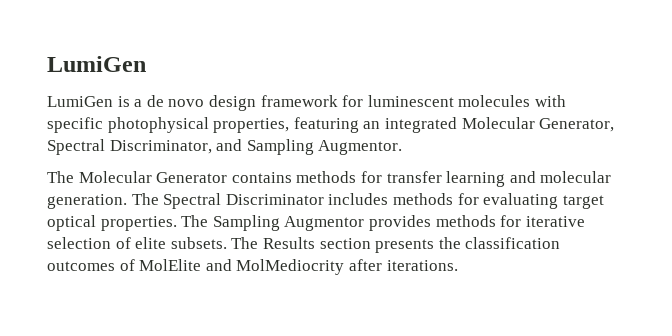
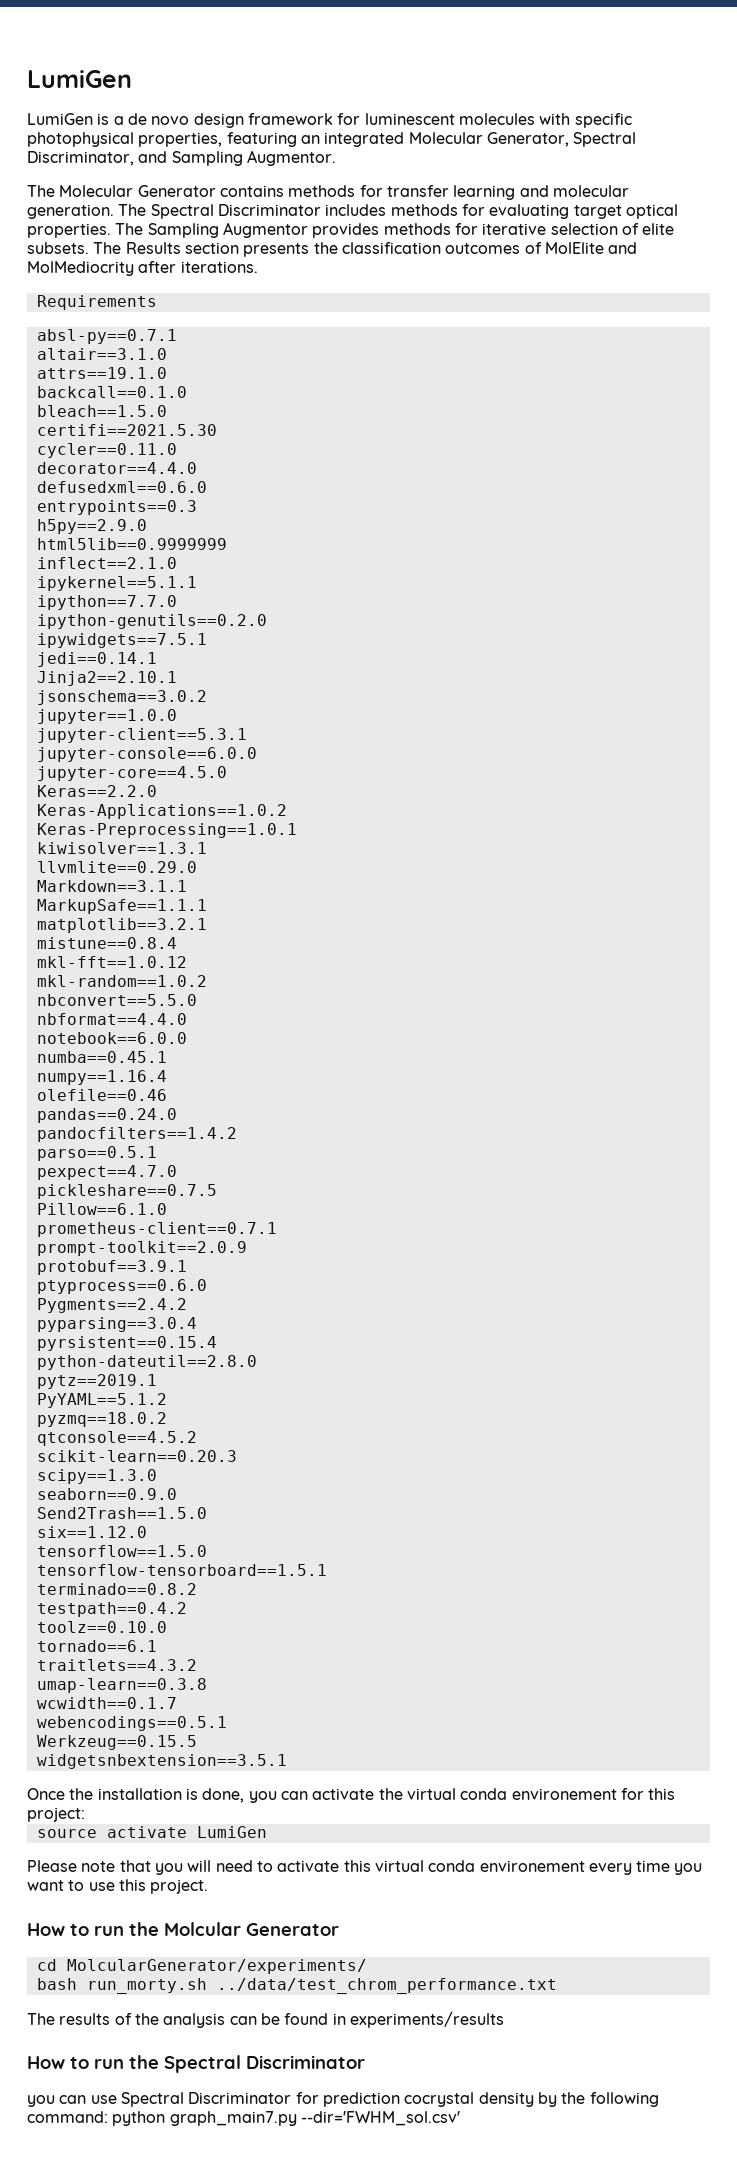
+ Requirements
+ absl-py==0.7.1
+ altair==3.1.0
+ attrs==19.1.0
+ backcall==0.1.0
+ bleach==1.5.0
+ certifi==2021.5.30
+ cycler==0.11.0
+ decorator==4.4.0
+ defusedxml==0.6.0
+ entrypoints==0.3
+ h5py==2.9.0
+ html5lib==0.9999999
+ inflect==2.1.0
+ ipykernel==5.1.1
+ ipython==7.7.0
+ ipython-genutils==0.2.0
+ ipywidgets==7.5.1
+ jedi==0.14.1
+ Jinja2==2.10.1
+ jsonschema==3.0.2
+ jupyter==1.0.0
+ jupyter-client==5.3.1
+ jupyter-console==6.0.0
+ jupyter-core==4.5.0
+ Keras==2.2.0
+ Keras-Applications==1.0.2
+ Keras-Preprocessing==1.0.1
+ kiwisolver==1.3.1
+ llvmlite==0.29.0
+ Markdown==3.1.1
+ MarkupSafe==1.1.1
+ matplotlib==3.2.1
+ mistune==0.8.4
+ mkl-fft==1.0.12
+ mkl-random==1.0.2
+ nbconvert==5.5.0
+ nbformat==4.4.0
+ notebook==6.0.0
+ numba==0.45.1
+ numpy==1.16.4
+ olefile==0.46
+ pandas==0.24.0
+ pandocfilters==1.4.2
+ parso==0.5.1
+ pexpect==4.7.0
+ pickleshare==0.7.5
+ Pillow==6.1.0
+ prometheus-client==0.7.1
+ prompt-toolkit==2.0.9
+ protobuf==3.9.1
+ ptyprocess==0.6.0
+ Pygments==2.4.2
+ pyparsing==3.0.4
+ pyrsistent==0.15.4
+ python-dateutil==2.8.0
+ pytz==2019.1
+ PyYAML==5.1.2
+ pyzmq==18.0.2
+ qtconsole==4.5.2
+ scikit-learn==0.20.3
+ scipy==1.3.0
+ seaborn==0.9.0
+ Send2Trash==1.5.0
+ six==1.12.0
+ tensorflow==1.5.0
+ tensorflow-tensorboard==1.5.1
+ terminado==0.8.2
+ testpath==0.4.2
+ toolz==0.10.0
+ tornado==6.1
+ traitlets==4.3.2
+ umap-learn==0.3.8
+ wcwidth==0.1.7
+ webencodings==0.5.1
+ Werkzeug==0.15.5
+ widgetsnbextension==3.5.1
+ Once the installation is done, you can activate the virtual conda environement for this project:
+ source activate LumiGen
+ Please note that you will need to activate this virtual conda environement every time you want to use this project.
+ How to run the Molcular Generator
+ cd MolcularGenerator/experiments/
+ bash run_morty.sh ../data/test_chrom_performance.txt
+ The results of the analysis can be found in experiments/results
+ How to run the Spectral Discriminator
+ you can use Spectral Discriminator for prediction cocrystal density by the following command: python graph_main7.py --dir='FWHM_sol.csv'

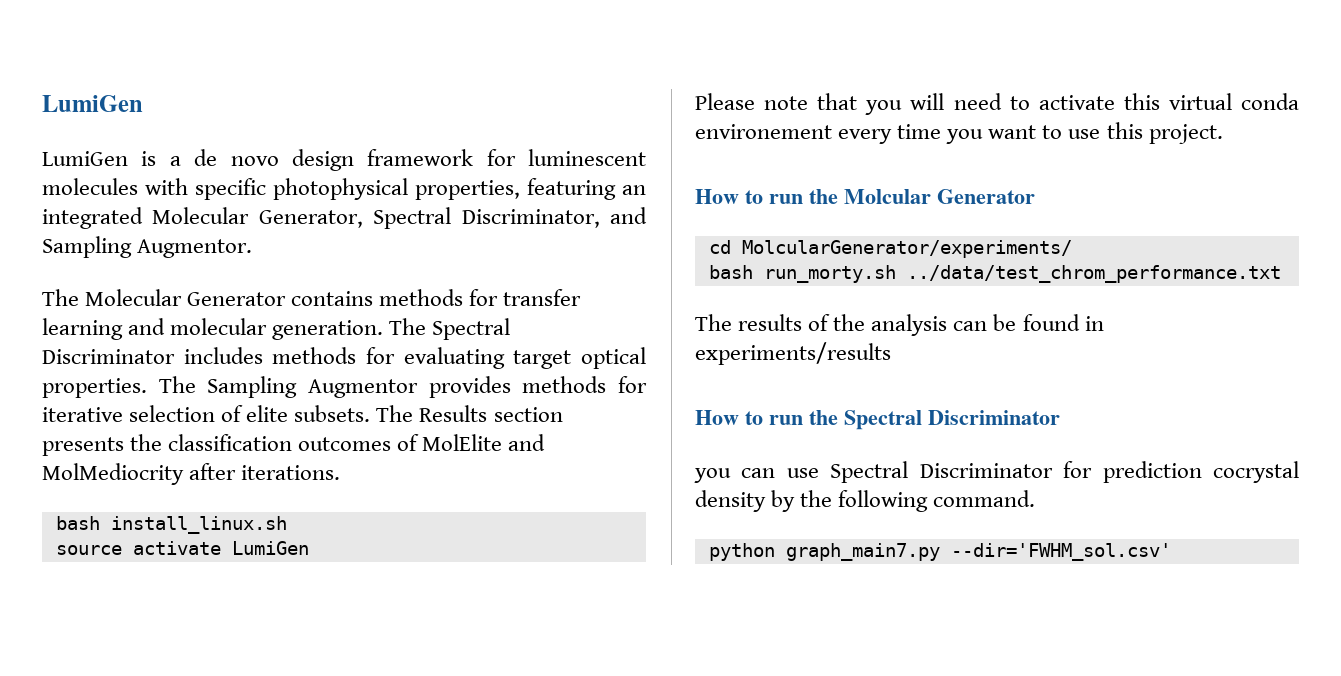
- Requirements
- absl-py==0.7.1
- altair==3.1.0
- attrs==19.1.0
- backcall==0.1.0
- bleach==1.5.0
- certifi==2021.5.30
- cycler==0.11.0
- decorator==4.4.0
- defusedxml==0.6.0
- entrypoints==0.3
- h5py==2.9.0
- html5lib==0.9999999
- inflect==2.1.0
- ipykernel==5.1.1
- ipython==7.7.0
- ipython-genutils==0.2.0
- ipywidgets==7.5.1
- jedi==0.14.1
- Jinja2==2.10.1
- jsonschema==3.0.2
- jupyter==1.0.0
- jupyter-client==5.3.1
- jupyter-console==6.0.0
- jupyter-core==4.5.0
- Keras==2.2.0
- Keras-Applications==1.0.2
- Keras-Preprocessing==1.0.1
- kiwisolver==1.3.1
- llvmlite==0.29.0
- Markdown==3.1.1
- MarkupSafe==1.1.1
- matplotlib==3.2.1
- mistune==0.8.4
- mkl-fft==1.0.12
- mkl-random==1.0.2
- nbconvert==5.5.0
- nbformat==4.4.0
- notebook==6.0.0
- numba==0.45.1
- numpy==1.16.4
- olefile==0.46
- pandas==0.24.0
- pandocfilters==1.4.2
- parso==0.5.1
- pexpect==4.7.0
- pickleshare==0.7.5
- Pillow==6.1.0
- prometheus-client==0.7.1
- prompt-toolkit==2.0.9
- protobuf==3.9.1
- ptyprocess==0.6.0
- Pygments==2.4.2
- pyparsing==3.0.4
- pyrsistent==0.15.4
- python-dateutil==2.8.0
- pytz==2019.1
- PyYAML==5.1.2
- pyzmq==18.0.2
- qtconsole==4.5.2
- scikit-learn==0.20.3
- scipy==1.3.0
- seaborn==0.9.0
- Send2Trash==1.5.0
- six==1.12.0
- tensorflow==1.5.0
- tensorflow-tensorboard==1.5.1
- terminado==0.8.2
- testpath==0.4.2
- toolz==0.10.0
- tornado==6.1
- traitlets==4.3.2
- umap-learn==0.3.8
- wcwidth==0.1.7
- webencodings==0.5.1
- Werkzeug==0.15.5
- widgetsnbextension==3.5.1
- Once the installation is done, you can activate the virtual conda environement for this project:
+ bash install_linux.sh
- you can use Spectral Discriminator for prediction cocrystal density by the following command: python graph_main7.py --dir='FWHM_sol.csv'
+ you can use Spectral Discriminator for prediction cocrystal density by the following command.
+ python graph_main7.py --dir='FWHM_sol.csv'

